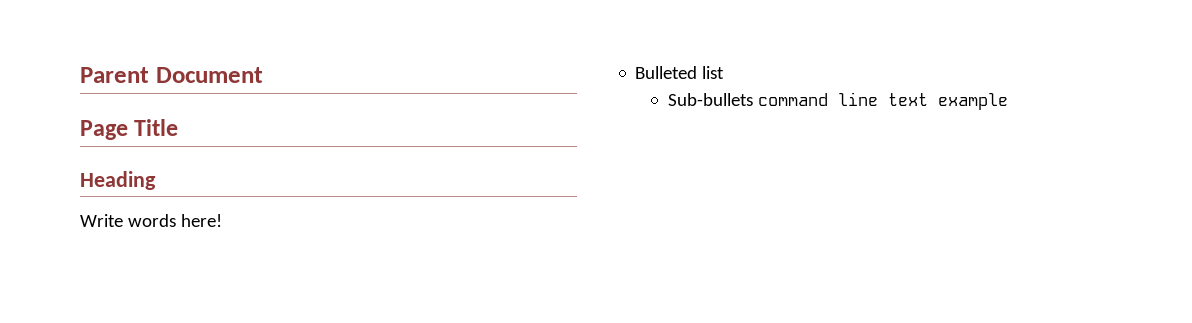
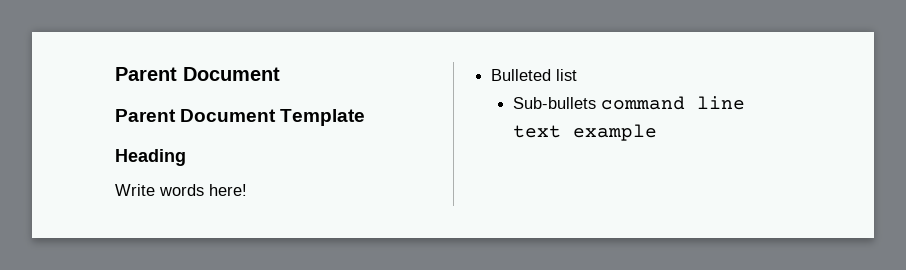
- Page Title
+ Parent Document Template

